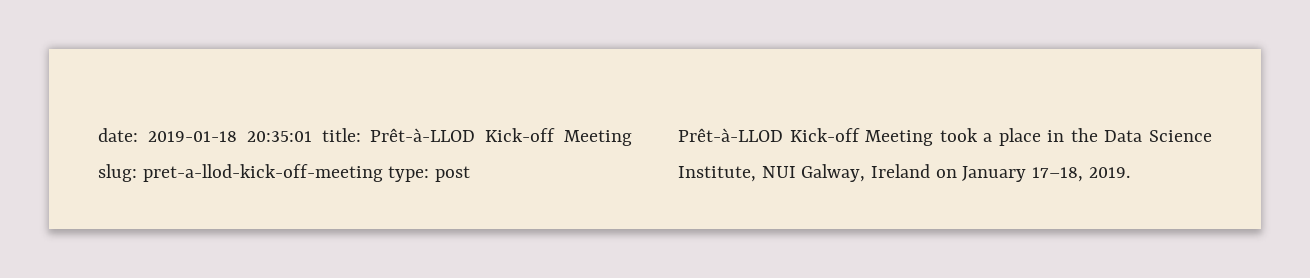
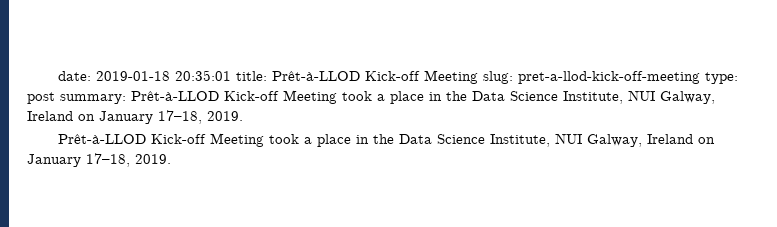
- date: 2019-01-18 20:35:01 title: Prêt-à-LLOD Kick-off Meeting slug: pret-a-llod-kick-off-meeting type: post
+ date: 2019-01-18 20:35:01 title: Prêt-à-LLOD Kick-off Meeting slug: pret-a-llod-kick-off-meeting type: post summary: Prêt-à-LLOD Kick-off Meeting took a place in the Data Science Institute, NUI Galway, Ireland on January 17–18, 2019.

